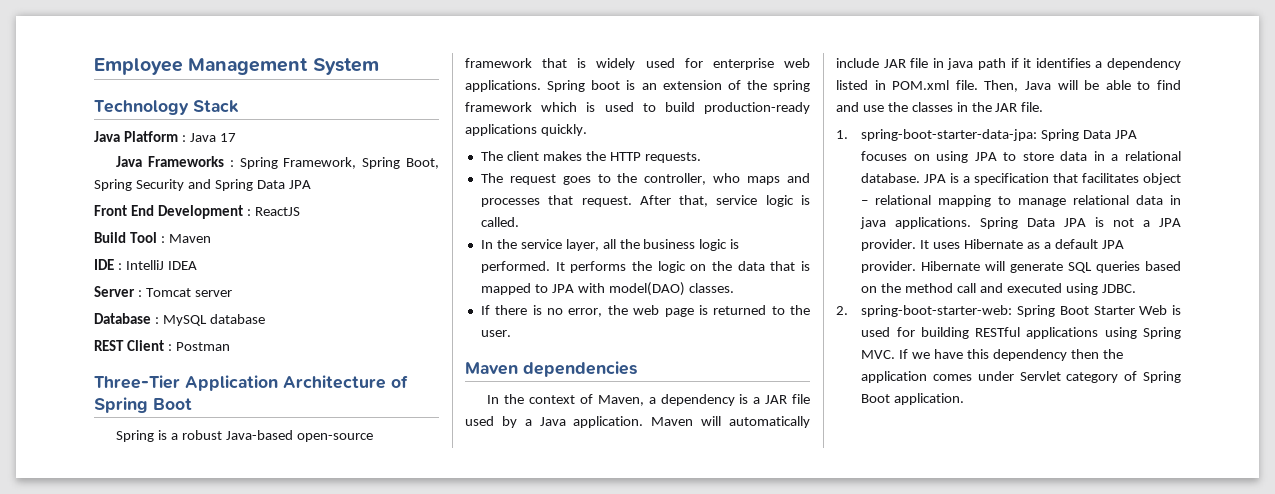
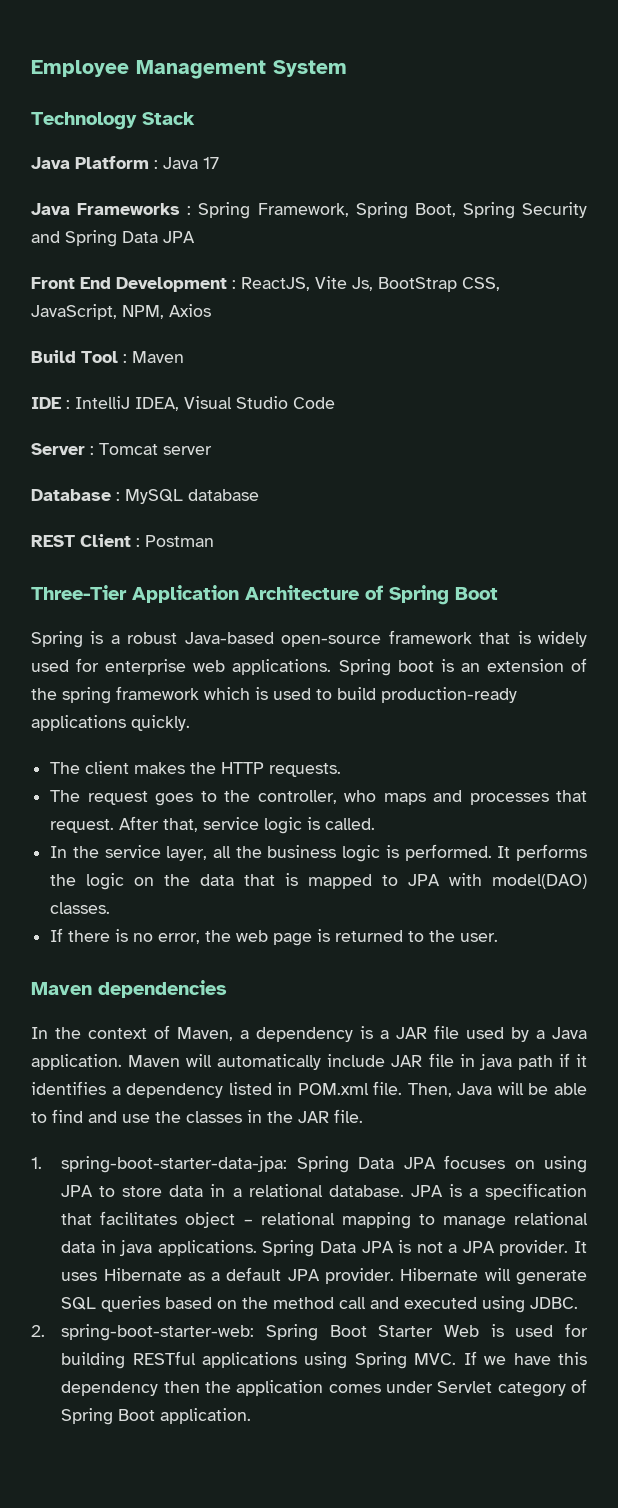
- Front End Development : ReactJS
+ Front End Development : ReactJS, Vite Js, BootStrap CSS, JavaScript, NPM, Axios
- IDE : IntelliJ IDEA
+ IDE : IntelliJ IDEA, Visual Studio Code

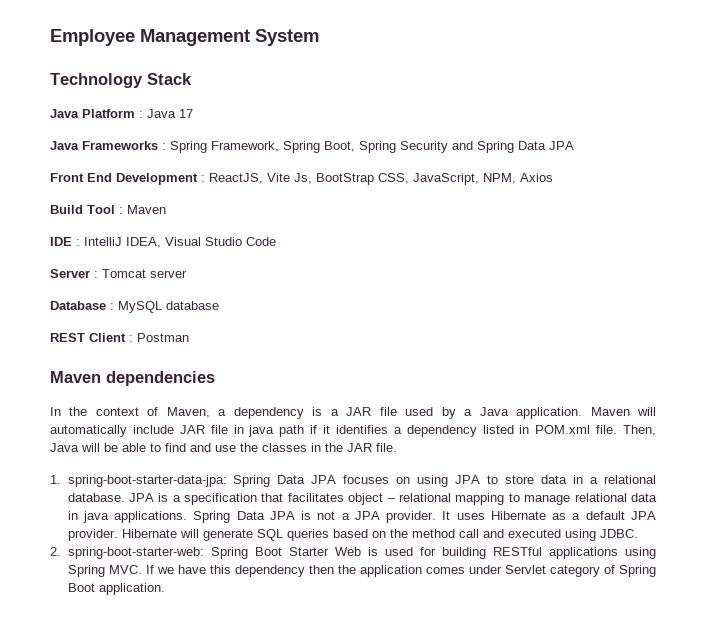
- Three-Tier Application Architecture of Spring Boot
- Spring is a robust Java-based open-source framework that is widely used for enterprise web applications. Spring boot is an extension of the spring framework which is used to build production-ready applications quickly.
- The client makes the HTTP requests.
- The request goes to the controller, who maps and processes that request. After that, service logic is called.
- In the service layer, all the business logic is performed. It performs the logic on the data that is mapped to JPA with model(DAO) classes.
- If there is no error, the web page is returned to the user.

